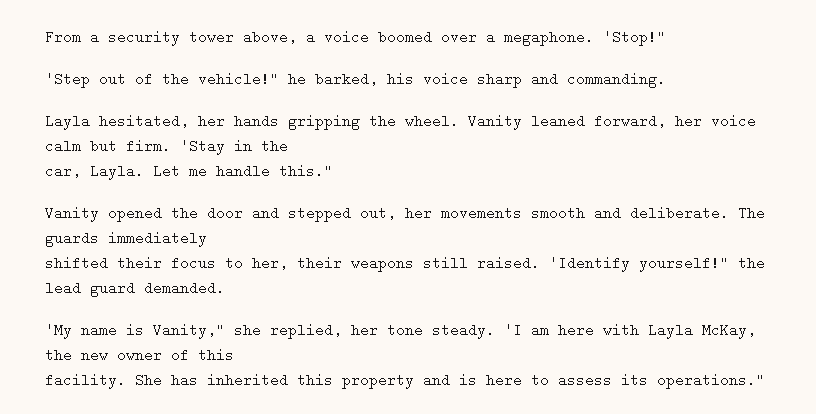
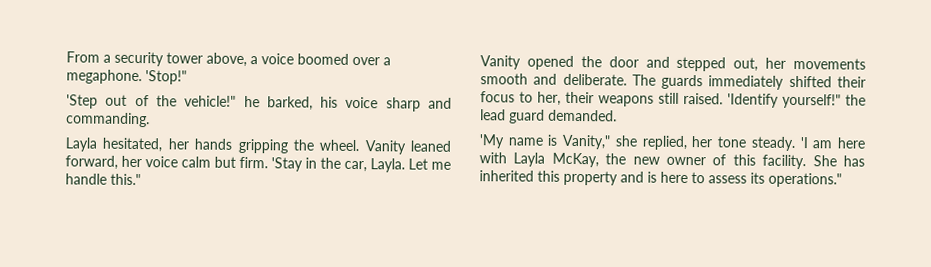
- 'Stay in the
- car, Layla.
+ 'Stay in the car, Layla.
- The guards immediately
- shifted their focus to her, their weapons still raised.
+ The guards immediately shifted their focus to her, their weapons still raised.
- 'I am here with Layla McKay, the new owner of this
- facility.
+ 'I am here with Layla McKay, the new owner of this facility.

